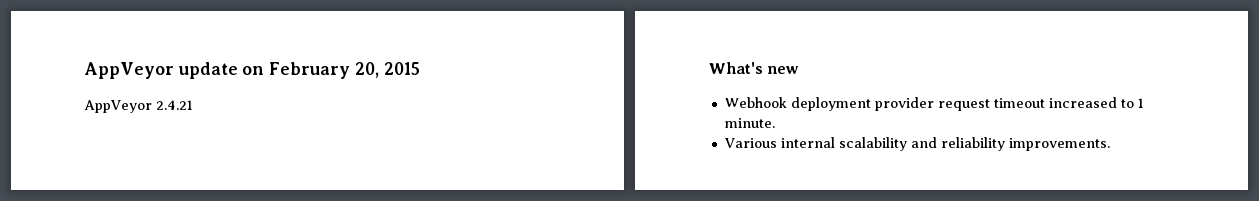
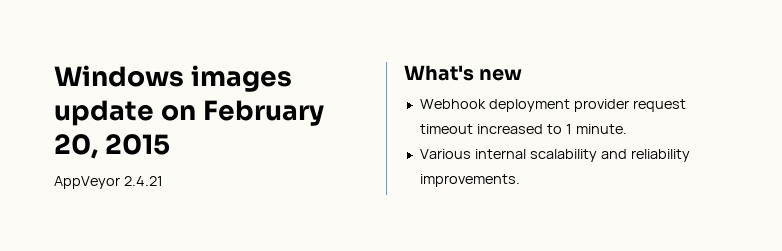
- AppVeyor update on February 20, 2015
+ Windows images update on February 20, 2015

